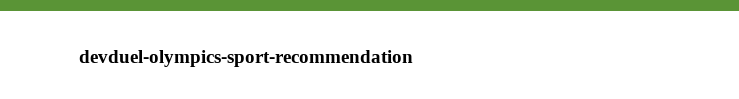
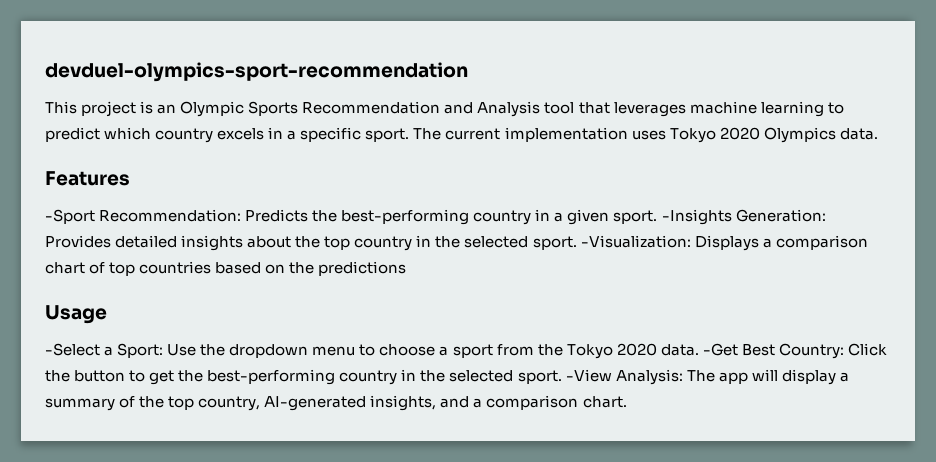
+ This project is an Olympic Sports Recommendation and Analysis tool that leverages machine learning to predict which country excels in a specific sport. The current implementation uses Tokyo 2020 Olympics data.
+ Features
+ -Sport Recommendation: Predicts the best-performing country in a given sport. -Insights Generation: Provides detailed insights about the top country in the selected sport. -Visualization: Displays a comparison chart of top countries based on the predictions
+ Usage
+ -Select a Sport: Use the dropdown menu to choose a sport from the Tokyo 2020 data. -Get Best Country: Click the button to get the best-performing country in the selected sport. -View Analysis: The app will display a summary of the top country, AI-generated insights, and a comparison chart.

